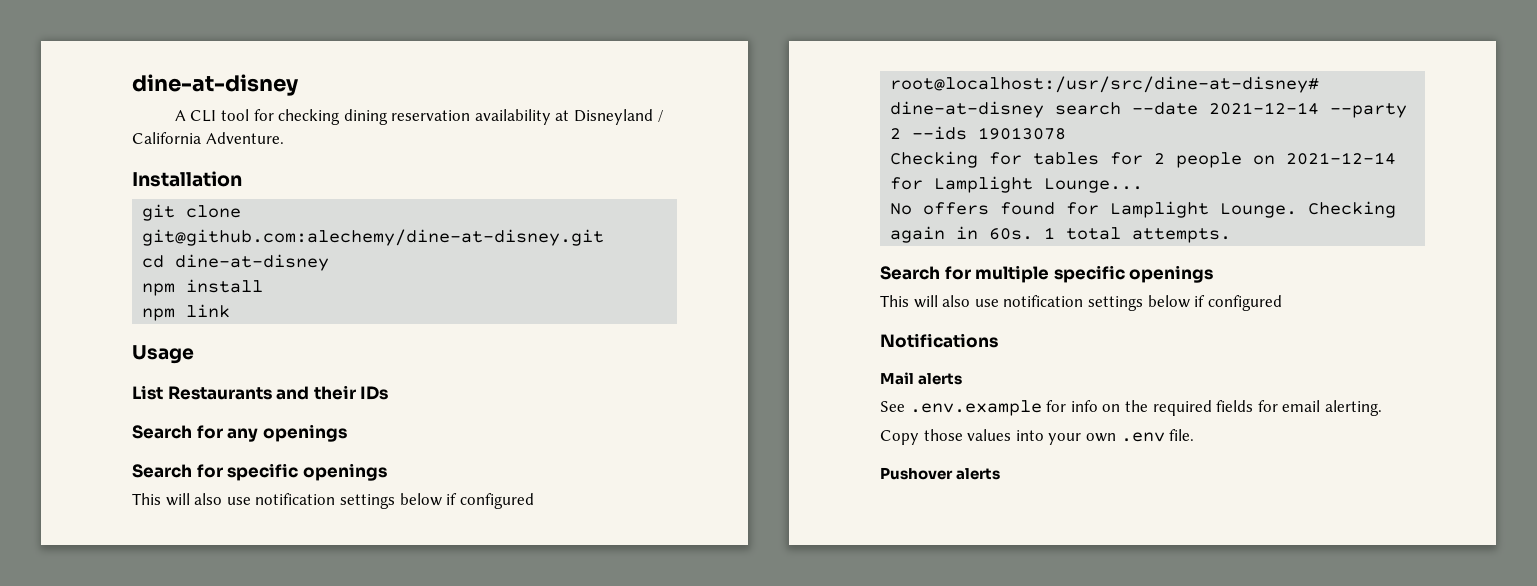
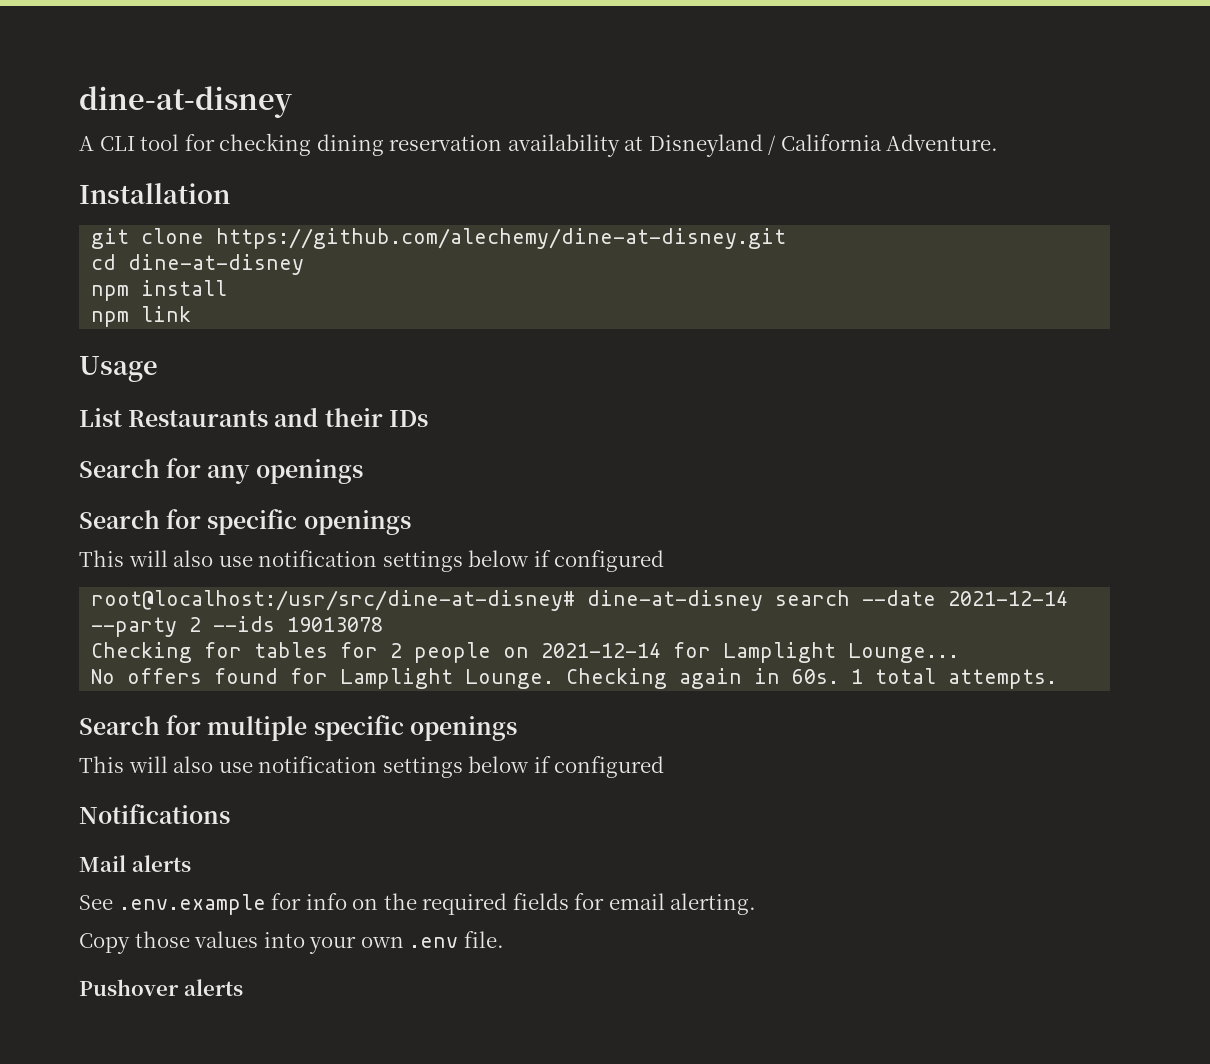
- git clone git@github.com:alechemy/dine-at-disney.git
+ git clone https://github.com/alechemy/dine-at-disney.git

